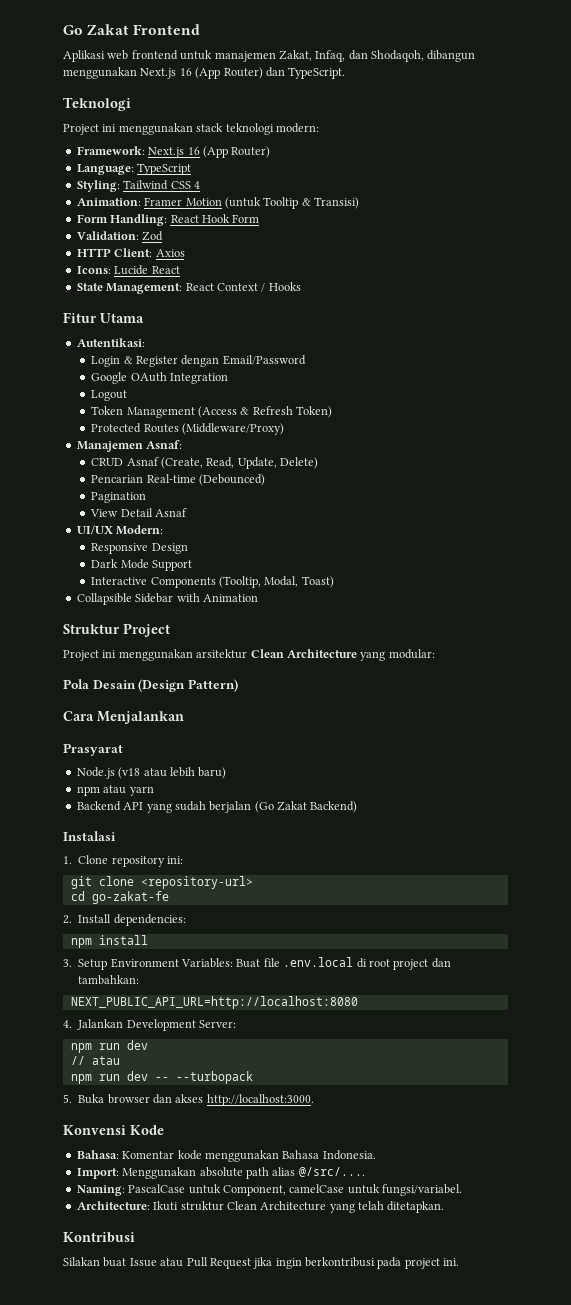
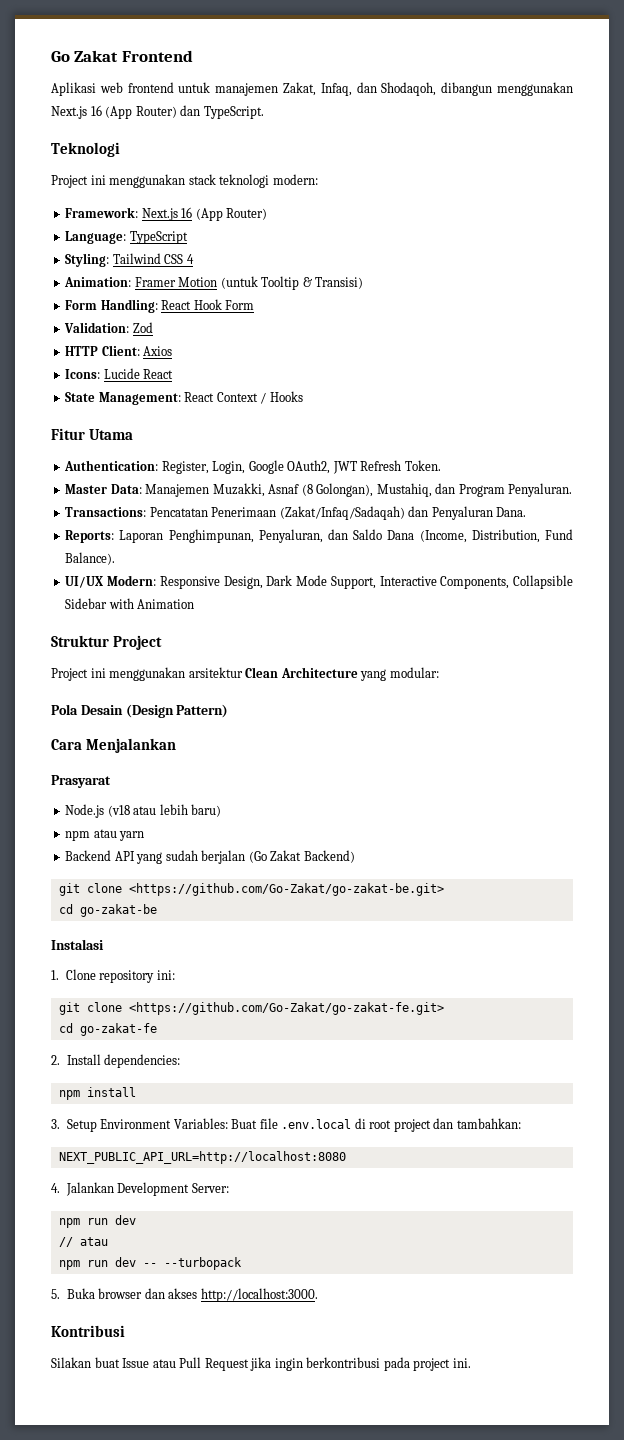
- Autentikasi:
- Login & Register dengan Email/Password
- Google OAuth Integration
- Logout
- Token Management (Access & Refresh Token)
- Protected Routes (Middleware/Proxy)
- Manajemen Asnaf:
- CRUD Asnaf (Create, Read, Update, Delete)
- Pencarian Real-time (Debounced)
- Pagination
- View Detail Asnaf
- UI/UX Modern:
- Responsive Design
- Dark Mode Support
- Interactive Components (Tooltip, Modal, Toast)
- Collapsible Sidebar with Animation
+ Authentication: Register, Login, Google OAuth2, JWT Refresh Token.
+ Master Data: Manajemen Muzakki, Asnaf (8 Golongan), Mustahiq, dan Program Penyaluran.
+ Transactions: Pencatatan Penerimaan (Zakat/Infaq/Sadaqah) dan Penyaluran Dana.
+ Reports: Laporan Penghimpunan, Penyaluran, dan Saldo Dana (Income, Distribution, Fund Balance).
+ UI/UX Modern: Responsive Design, Dark Mode Support, Interactive Components, Collapsible Sidebar with Animation
+ git clone <https://github.com/Go-Zakat/go-zakat-be.git>
+ cd go-zakat-be
- git clone <repository-url>
+ git clone <https://github.com/Go-Zakat/go-zakat-fe.git>
- Konvensi Kode
- Bahasa: Komentar kode menggunakan Bahasa Indonesia.
- Import: Menggunakan absolute path alias @/src/....
- Naming: PascalCase untuk Component, camelCase untuk fungsi/variabel.
- Architecture: Ikuti struktur Clean Architecture yang telah ditetapkan.

